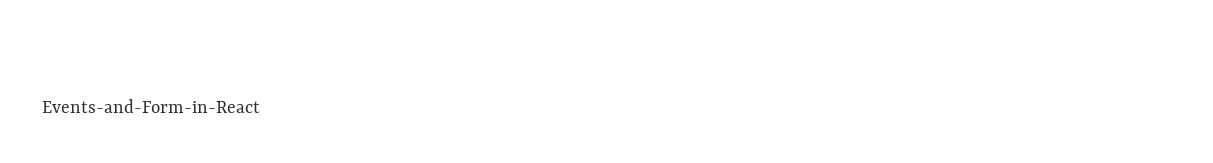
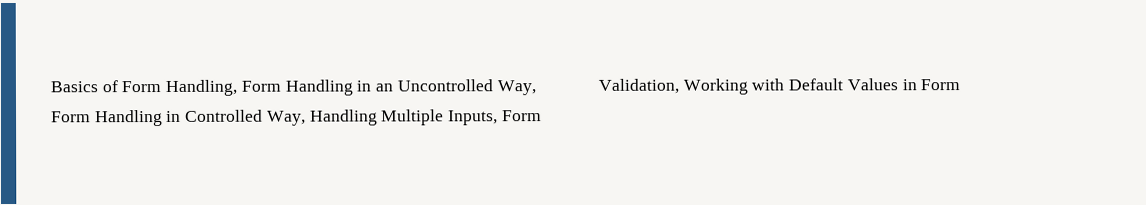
- Events-and-Form-in-React
+ Basics of Form Handling, Form Handling in an Uncontrolled Way, Form Handling in Controlled Way, Handling Multiple Inputs, Form Validation, Working with Default Values in Form

